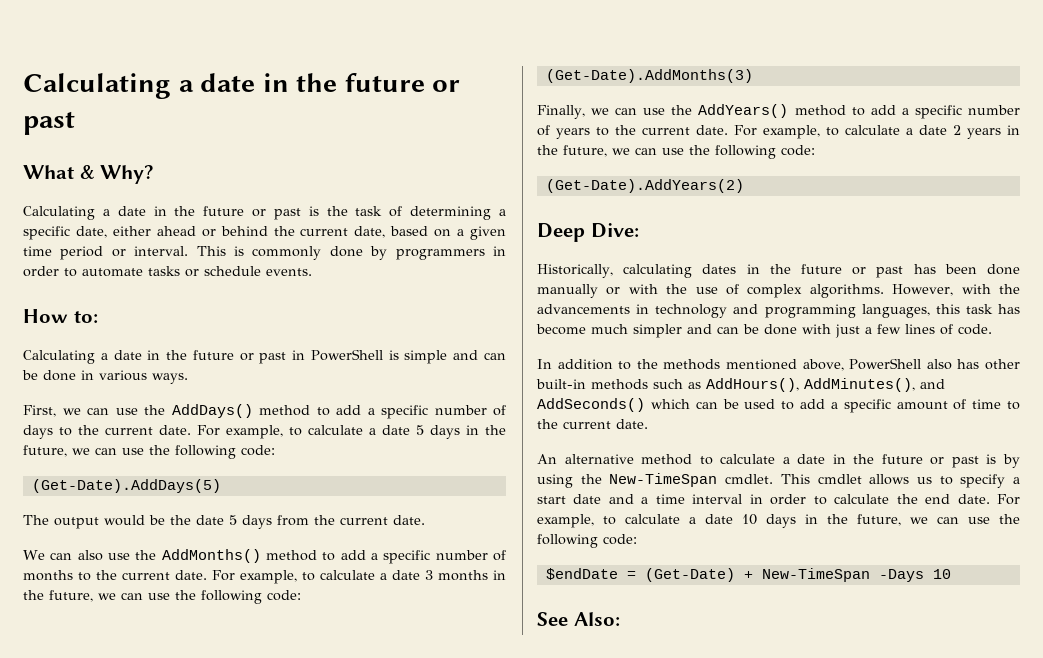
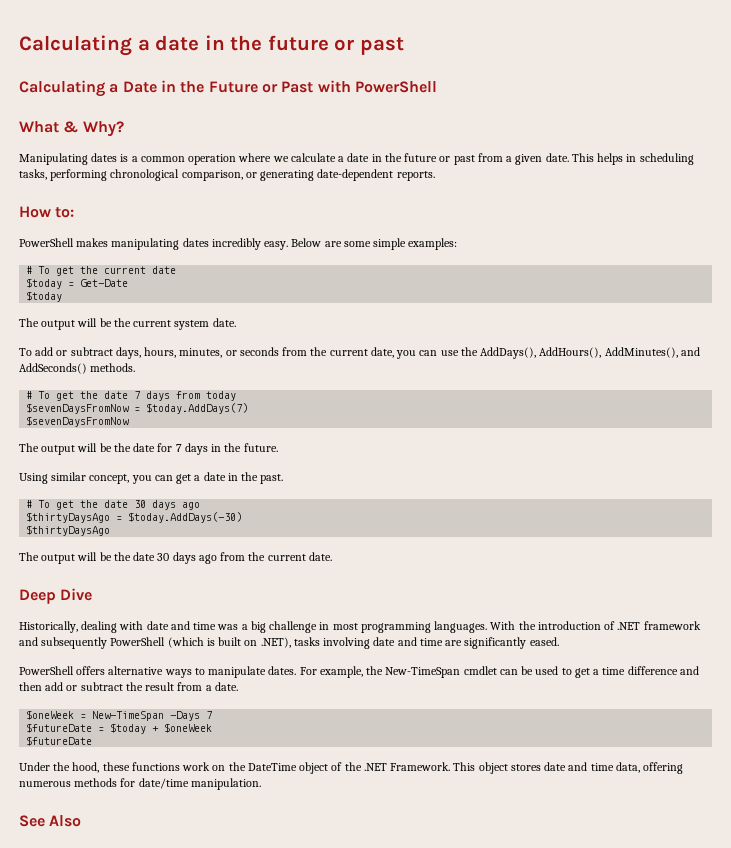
+ Calculating a Date in the Future or Past with PowerShell
  What & Why?
- Calculating a date in the future or past is the task of determining a specific date, either ahead or behind the current date, based on a given time period or interval. This is commonly done by programmers in order to automate tasks or schedule events.
+ Manipulating dates is a common operation where we calculate a date in the future or past from a given date. This helps in scheduling tasks, performing chronological comparison, or generating date-dependent reports.
  How to:
- Calculating a date in the future or past in PowerShell is simple and can be done in various ways.
- First, we can use the AddDays() method to add a specific number of days to the current date. For example, to calculate a date 5 days in the future, we can use the following code:
- (Get-Date).AddDays(5)
- The output would be the date 5 days from the current date.
- We can also use the AddMonths() method to add a specific number of months to the current date. For example, to calculate a date 3 months in the future, we can use the following code:
- (Get-Date).AddMonths(3)
- Finally, we can use the AddYears() method to add a specific number of years to the current date. For example, to calculate a date 2 years in the future, we can use the following code:
- (Get-Date).AddYears(2)
- Deep Dive:
- Historically, calculating dates in the future or past has been done manually or with the use of complex algorithms. However, with the advancements in technology and programming languages, this task has become much simpler and can be done with just a few lines of code.
- In addition to the methods mentioned above, PowerShell also has other built-in methods such as AddHours(), AddMinutes(), and AddSeconds() which can be used to add a specific amount of time to the current date.
- An alternative method to calculate a date in the future or past is by using the New-TimeSpan cmdlet. This cmdlet allows us to specify a start date and a time interval in order to calculate the end date. For example, to calculate a date 10 days in the future, we can use the following code:
- $endDate = (Get-Date) + New-TimeSpan -Days 10
+ PowerShell makes manipulating dates incredibly easy. Below are some simple examples:
+ # To get the current date
+ $today = Get-Date
+ $today
+ The output will be the current system date.
+ To add or subtract days, hours, minutes, or seconds from the current date, you can use the AddDays(), AddHours(), AddMinutes(), and AddSeconds() methods.
+ # To get the date 7 days from today
+ $sevenDaysFromNow = $today.AddDays(7)
+ $sevenDaysFromNow
+ The output will be the date for 7 days in the future.
+ Using similar concept, you can get a date in the past.
+ # To get the date 30 days ago
+ $thirtyDaysAgo = $today.AddDays(-30)
+ $thirtyDaysAgo
+ The output will be the date 30 days ago from the current date.
+ Deep Dive
+ Historically, dealing with date and time was a big challenge in most programming languages. With the introduction of .NET framework and subsequently PowerShell (which is built on .NET), tasks involving date and time are significantly eased.
+ PowerShell offers alternative ways to manipulate dates. For example, the New-TimeSpan cmdlet can be used to get a time difference and then add or subtract the result from a date.
+ $oneWeek = New-TimeSpan -Days 7
+ $futureDate = $today + $oneWeek
+ $futureDate
+ Under the hood, these functions work on the DateTime object of the .NET Framework. This object stores date and time data, offering numerous methods for date/time manipulation.
- See Also:
+ See Also

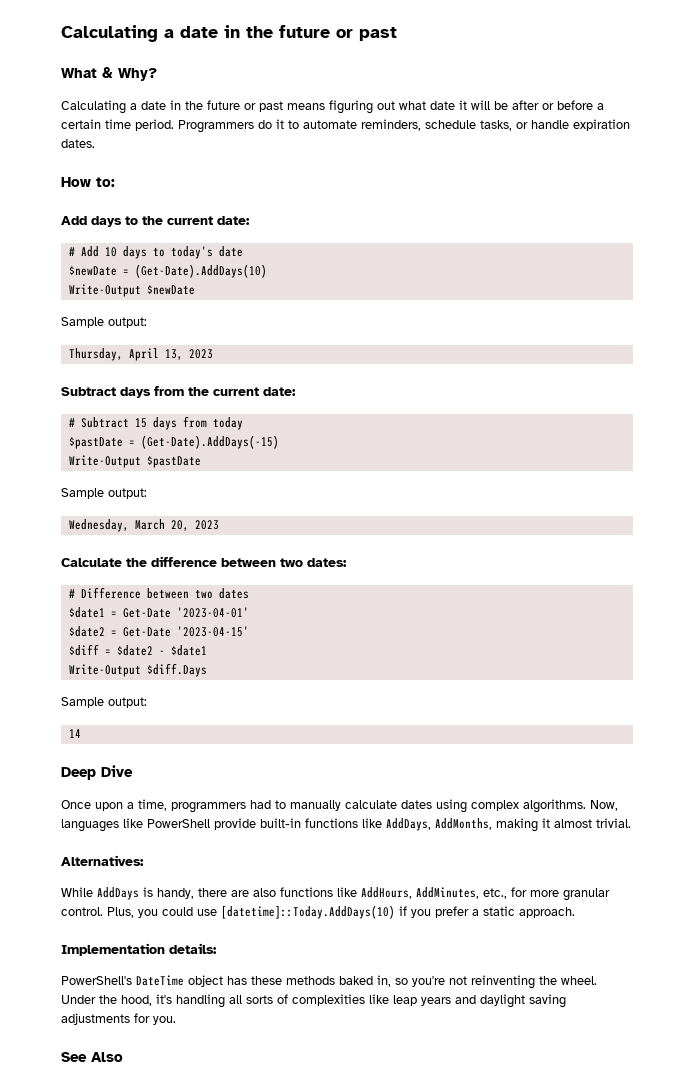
- Calculating a Date in the Future or Past with PowerShell
  What & Why?
- Manipulating dates is a common operation where we calculate a date in the future or past from a given date. This helps in scheduling tasks, performing chronological comparison, or generating date-dependent reports.
+ Calculating a date in the future or past means figuring out what date it will be after or before a certain time period. Programmers do it to automate reminders, schedule tasks, or handle expiration dates.
  How to:
- PowerShell makes manipulating dates incredibly easy. Below are some simple examples:
- # To get the current date
- $today = Get-Date
- $today
- The output will be the current system date.
- To add or subtract days, hours, minutes, or seconds from the current date, you can use the AddDays(), AddHours(), AddMinutes(), and AddSeconds() methods.
- # To get the date 7 days from today
- $sevenDaysFromNow = $today.AddDays(7)
- $sevenDaysFromNow
- The output will be the date for 7 days in the future.
- Using similar concept, you can get a date in the past.
- # To get the date 30 days ago
- $thirtyDaysAgo = $today.AddDays(-30)
- $thirtyDaysAgo
- The output will be the date 30 days ago from the current date.
+ Add days to the current date:
+ # Add 10 days to today's date
+ $newDate = (Get-Date).AddDays(10)
+ Write-Output $newDate
+ Sample output:
+ Thursday, April 13, 2023
+ Subtract days from the current date:
+ # Subtract 15 days from today
+ $pastDate = (Get-Date).AddDays(-15)
+ Write-Output $pastDate
+ Sample output:
+ Wednesday, March 20, 2023
+ Calculate the difference between two dates:
+ # Difference between two dates
+ $date1 = Get-Date '2023-04-01'
+ $date2 = Get-Date '2023-04-15'
+ $diff = $date2 - $date1
+ Write-Output $diff.Days
+ Sample output:
+ 14
  Deep Dive
- Historically, dealing with date and time was a big challenge in most programming languages. With the introduction of .NET framework and subsequently PowerShell (which is built on .NET), tasks involving date and time are significantly eased.
- PowerShell offers alternative ways to manipulate dates. For example, the New-TimeSpan cmdlet can be used to get a time difference and then add or subtract the result from a date.
- $oneWeek = New-TimeSpan -Days 7
- $futureDate = $today + $oneWeek
- $futureDate
- Under the hood, these functions work on the DateTime object of the .NET Framework. This object stores date and time data, offering numerous methods for date/time manipulation.
+ Once upon a time, programmers had to manually calculate dates using complex algorithms. Now, languages like PowerShell provide built-in functions like AddDays, AddMonths, making it almost trivial.
+ Alternatives:
+ While AddDays is handy, there are also functions like AddHours, AddMinutes, etc., for more granular control. Plus, you could use [datetime]::Today.AddDays(10) if you prefer a static approach.
+ Implementation details:
+ PowerShell's DateTime object has these methods baked in, so you're not reinventing the wheel. Under the hood, it's handling all sorts of complexities like leap years and daylight saving adjustments for you.

